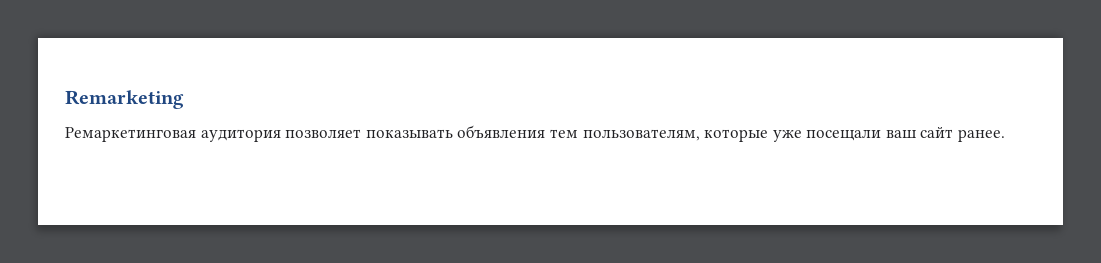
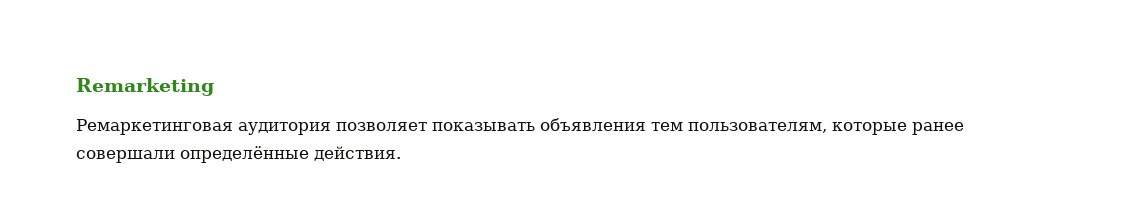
- Ремаркетинговая аудитория позволяет показывать объявления тем пользователям, которые уже посещали ваш сайт ранее.
+ Ремаркетинговая аудитория позволяет показывать объявления тем пользователям, которые ранее совершали определённые действия.

